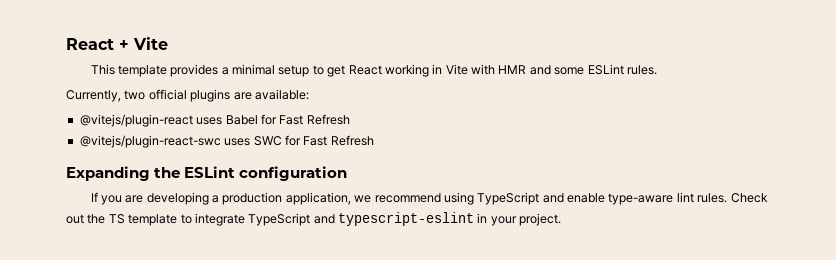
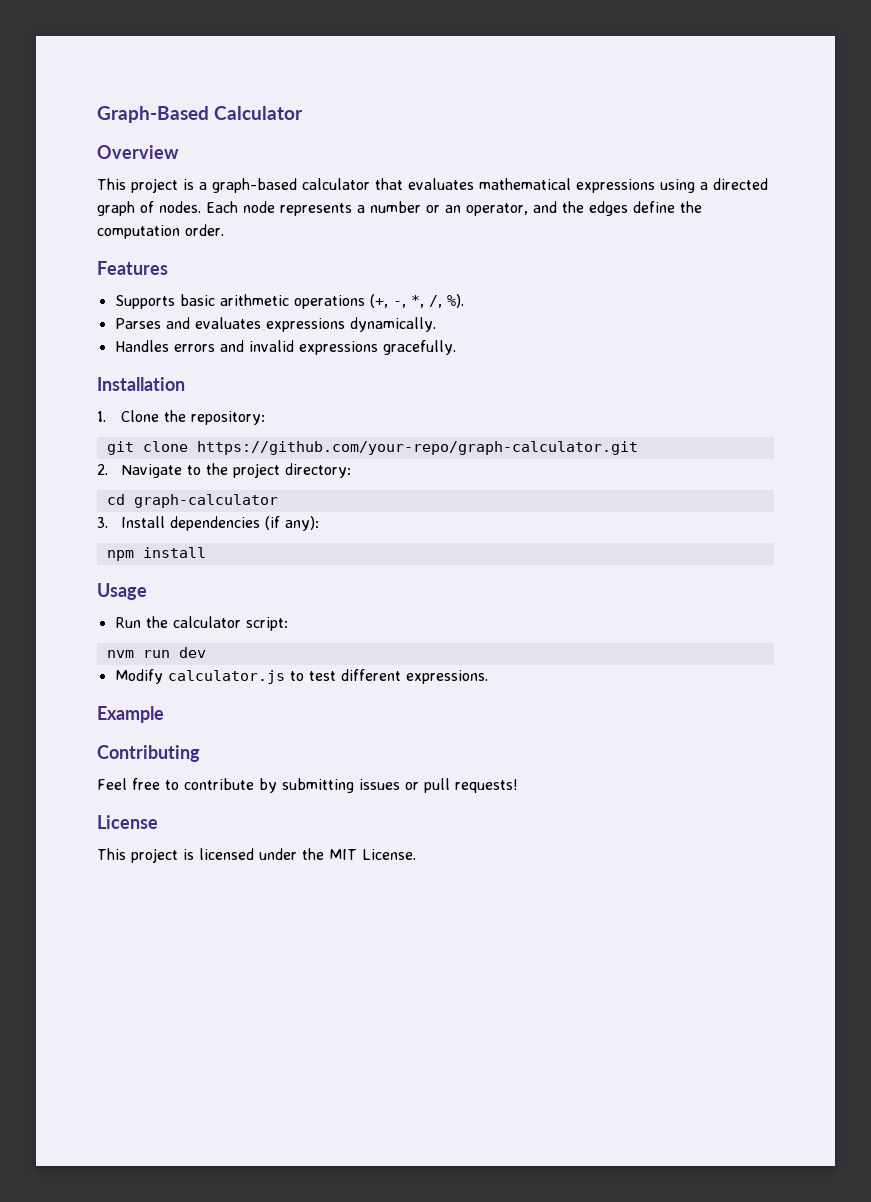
- React + Vite
- This template provides a minimal setup to get React working in Vite with HMR and some ESLint rules.
- Currently, two official plugins are available:
- @vitejs/plugin-react uses Babel for Fast Refresh
- @vitejs/plugin-react-swc uses SWC for Fast Refresh
- Expanding the ESLint configuration
- If you are developing a production application, we recommend using TypeScript and enable type-aware lint rules. Check out the TS template to integrate TypeScript and typescript-eslint in your project.
+ Graph-Based Calculator
+ Overview
+ This project is a graph-based calculator that evaluates mathematical expressions using a directed graph of nodes. Each node represents a number or an operator, and the edges define the computation order.
+ Features
+ Supports basic arithmetic operations (+, -, *, /, %).
+ Parses and evaluates expressions dynamically.
+ Handles errors and invalid expressions gracefully.
+ Installation
+ 1. Clone the repository:
+ git clone https://github.com/your-repo/graph-calculator.git
+ 2. Navigate to the project directory:
+ cd graph-calculator
+ 3. Install dependencies (if any):
+ npm install
+ Usage
+ Run the calculator script:
+ nvm run dev
+ Modify calculator.js to test different expressions.
+ Example
+ Contributing
+ Feel free to contribute by submitting issues or pull requests!
+ License
+ This project is licensed under the MIT License.

